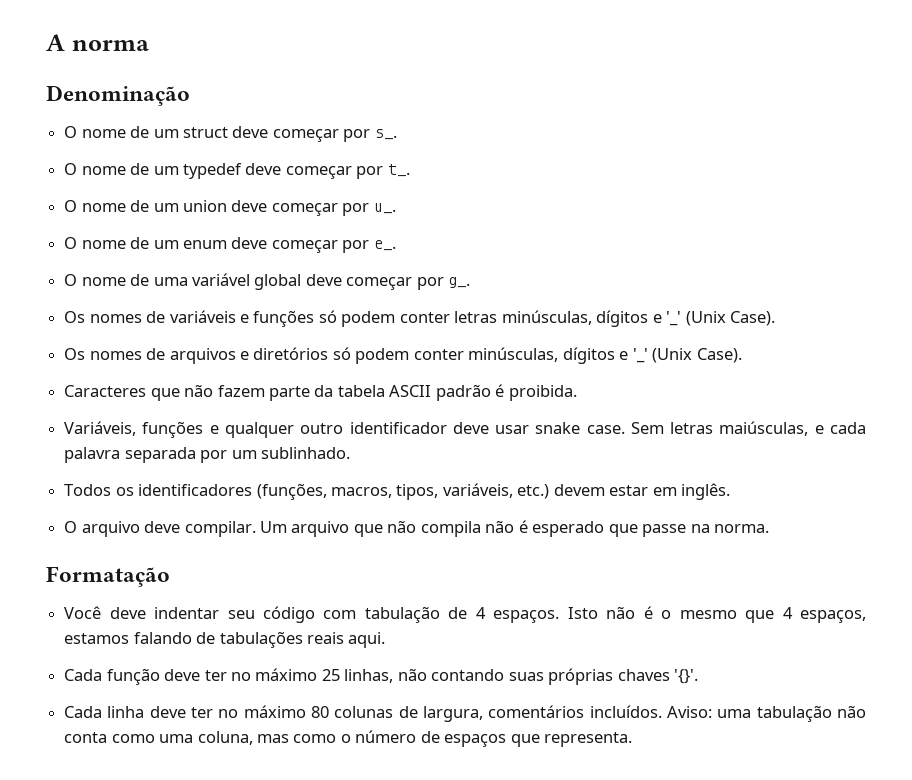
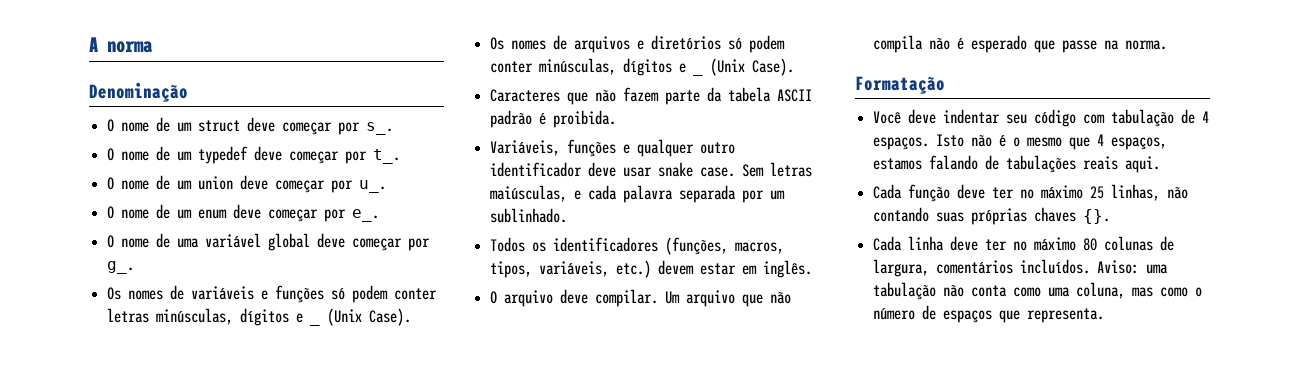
- Os nomes de variáveis e funções só podem conter letras minúsculas, dígitos e '_' (Unix Case).
+ Os nomes de variáveis e funções só podem conter letras minúsculas, dígitos e _ (Unix Case).
- Os nomes de arquivos e diretórios só podem conter minúsculas, dígitos e '_' (Unix Case).
+ Os nomes de arquivos e diretórios só podem conter minúsculas, dígitos e _ (Unix Case).
- Cada função deve ter no máximo 25 linhas, não contando suas próprias chaves '{}'.
+ Cada função deve ter no máximo 25 linhas, não contando suas próprias chaves {}.

